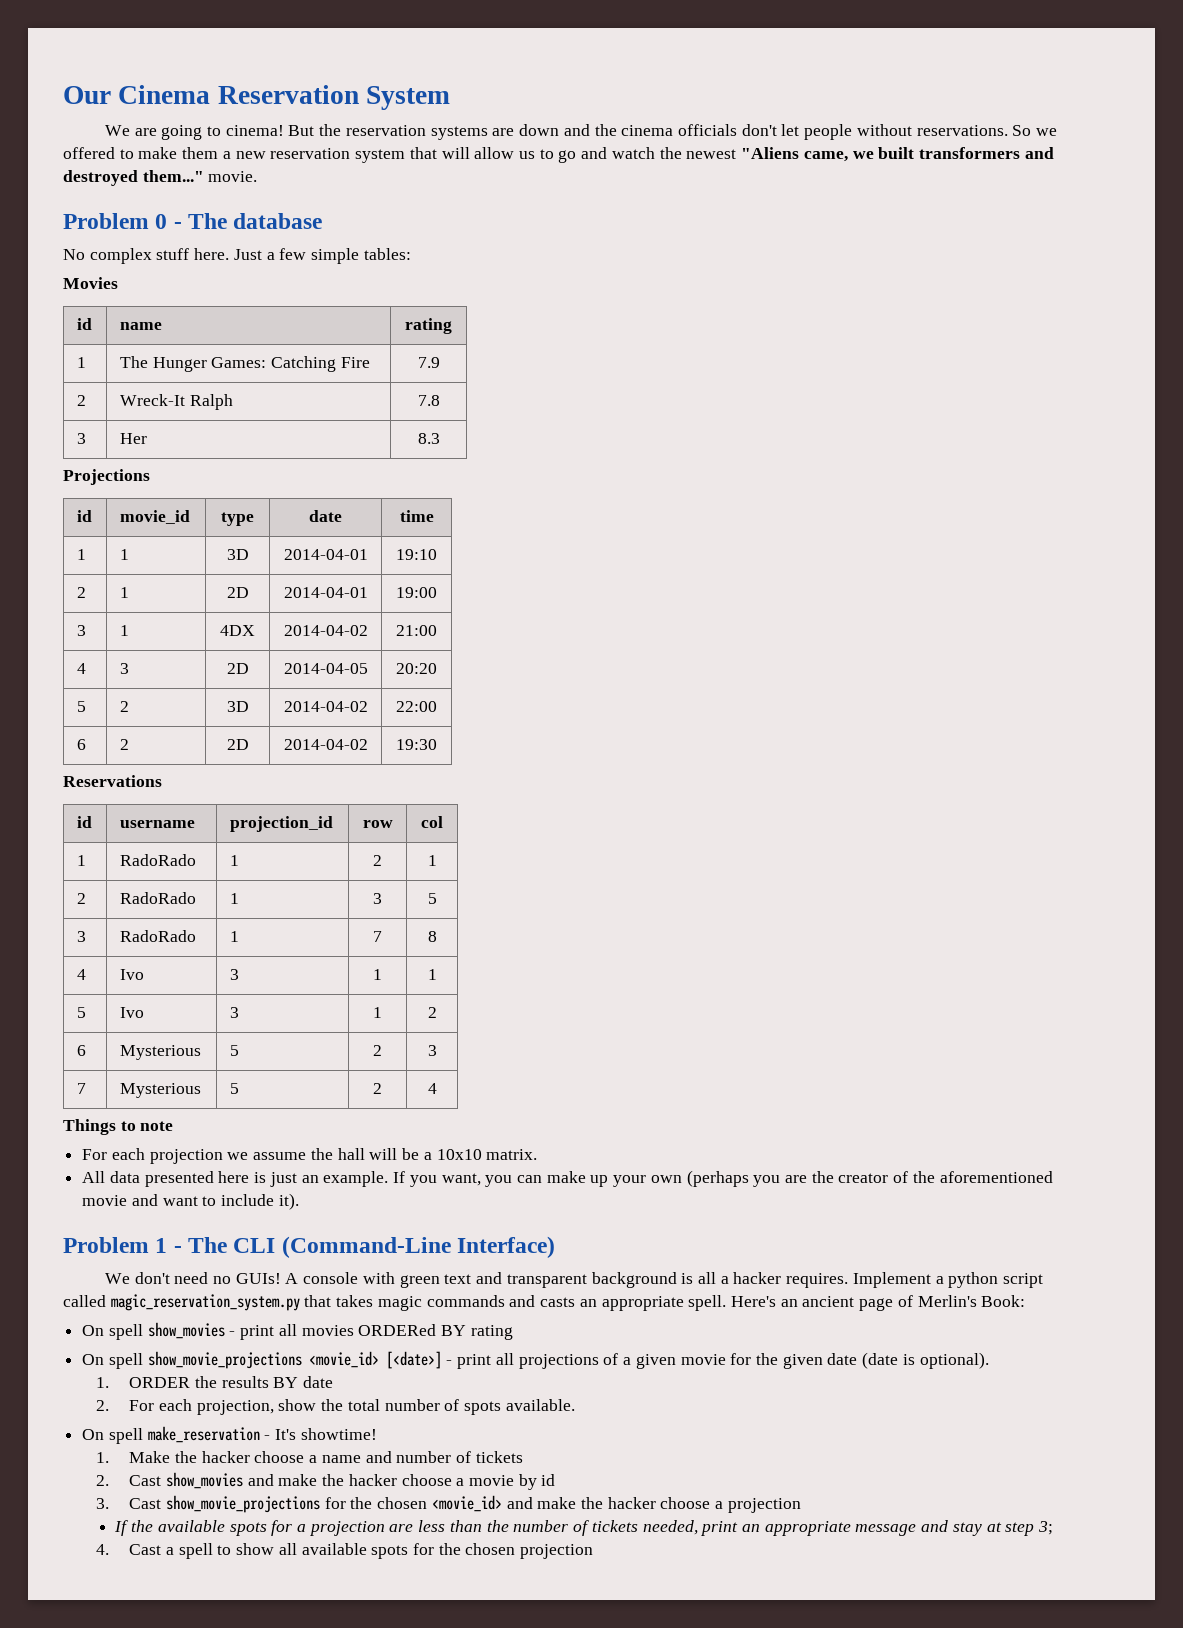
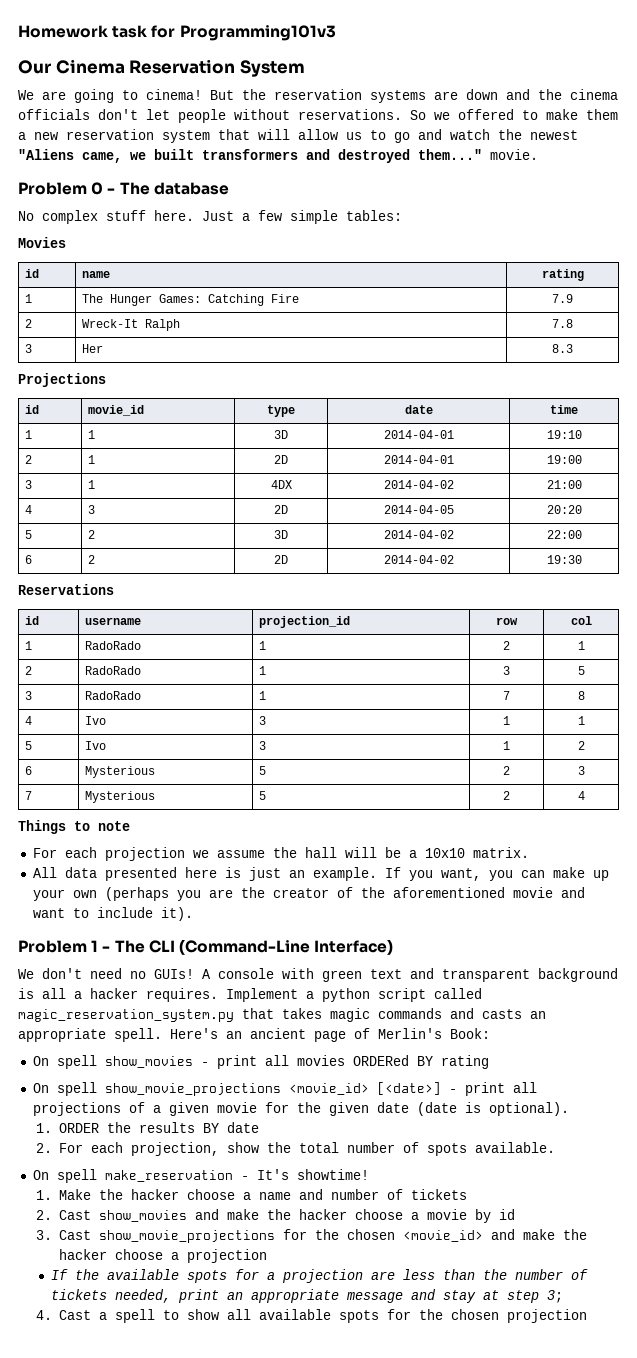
+ Homework task for Programming101v3

